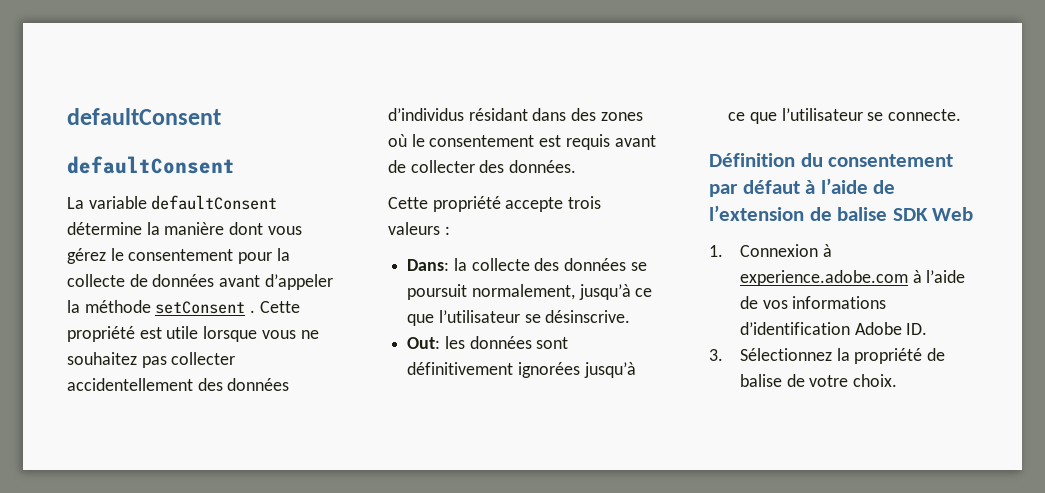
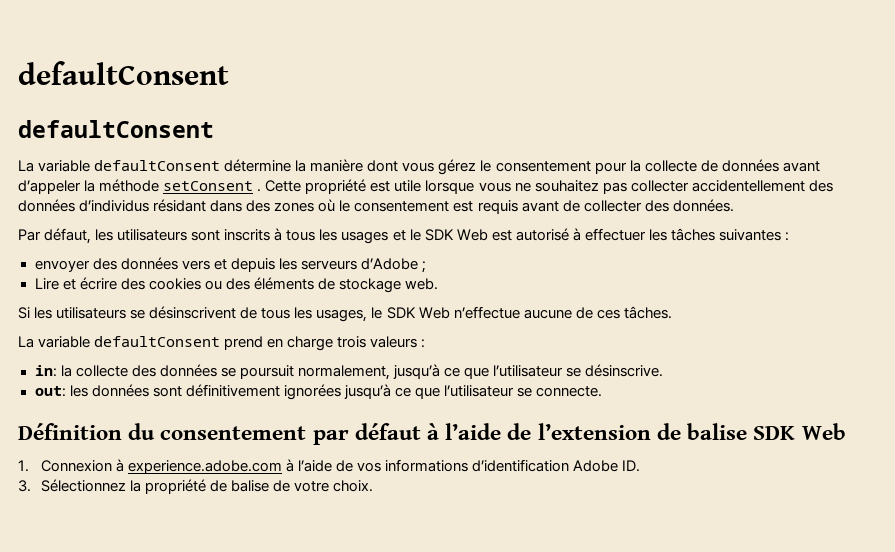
- Cette propriété accepte trois valeurs :
+ Par défaut, les utilisateurs sont inscrits à tous les usages et le SDK Web est autorisé à effectuer les tâches suivantes :
+ envoyer des données vers et depuis les serveurs d’Adobe ;
+ Lire et écrire des cookies ou des éléments de stockage web.
+ Si les utilisateurs se désinscrivent de tous les usages, le SDK Web n’effectue aucune de ces tâches.
+ La variable defaultConsent prend en charge trois valeurs :
- Dans: la collecte des données se poursuit normalement, jusqu’à ce que l’utilisateur se désinscrive.
+ in: la collecte des données se poursuit normalement, jusqu’à ce que l’utilisateur se désinscrive.
- Out: les données sont définitivement ignorées jusqu’à ce que l’utilisateur se connecte.
+ out: les données sont définitivement ignorées jusqu’à ce que l’utilisateur se connecte.

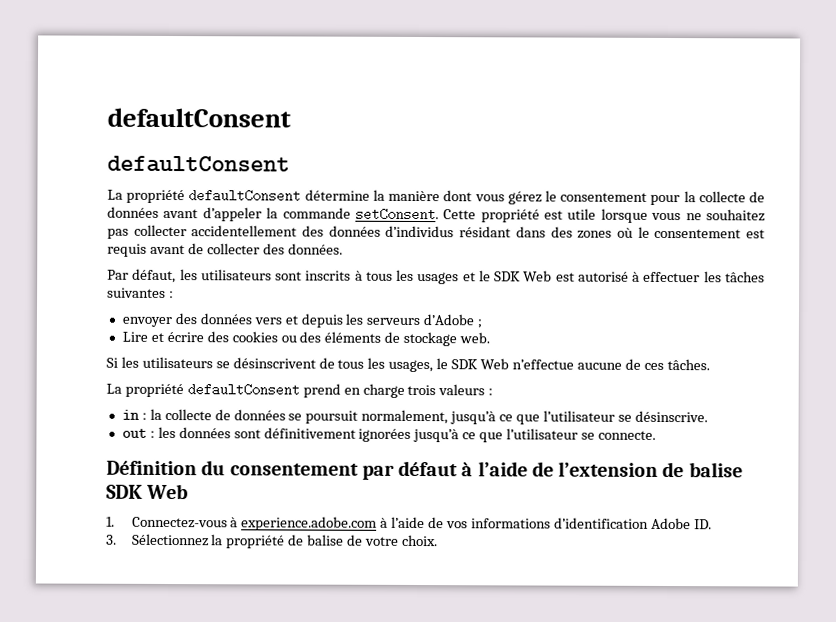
- La variable defaultConsent détermine la manière dont vous gérez le consentement pour la collecte de données avant d’appeler la méthode setConsent .
+ La propriété defaultConsent détermine la manière dont vous gérez le consentement pour la collecte de données avant d’appeler la commande setConsent.
- La variable defaultConsent prend en charge trois valeurs :
+ La propriété defaultConsent prend en charge trois valeurs :
- in: la collecte des données se poursuit normalement, jusqu’à ce que l’utilisateur se désinscrive.
+ in : la collecte de données se poursuit normalement, jusqu’à ce que l’utilisateur se désinscrive.
- out: les données sont définitivement ignorées jusqu’à ce que l’utilisateur se connecte.
+ out : les données sont définitivement ignorées jusqu’à ce que l’utilisateur se connecte.
- 1. Connexion à experience.adobe.com à l’aide de vos informations d’identification Adobe ID.
+ 1. Connectez-vous à experience.adobe.com à l’aide de vos informations d’identification Adobe ID.

